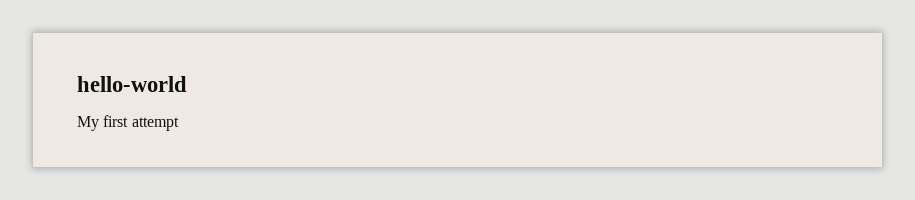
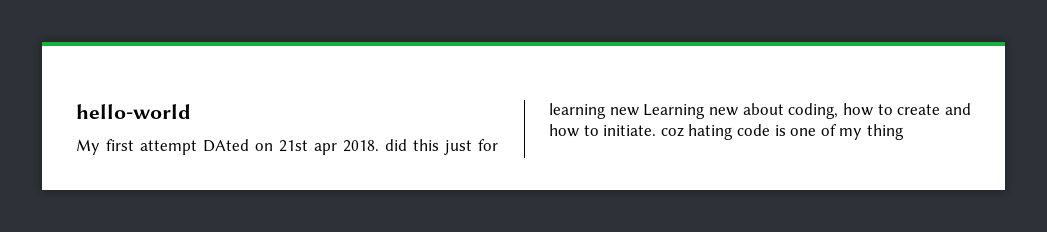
- My first attempt
+ My first attempt DAted on 21st apr 2018. did this just for learning new Learning new about coding, how to create and how to initiate. coz hating code is one of my thing

